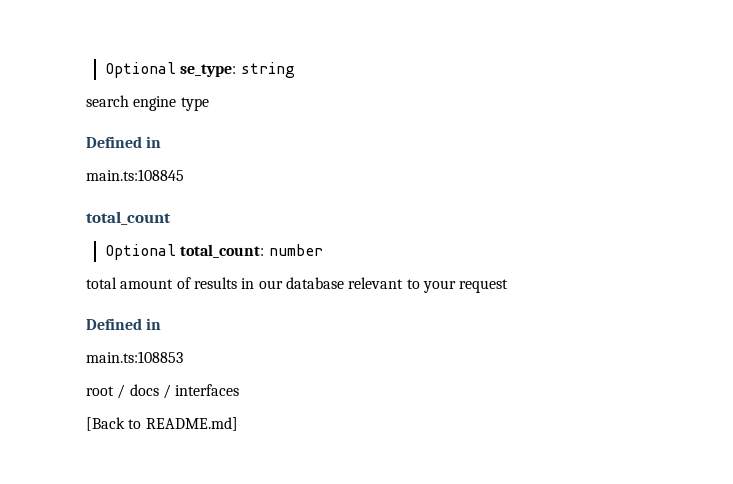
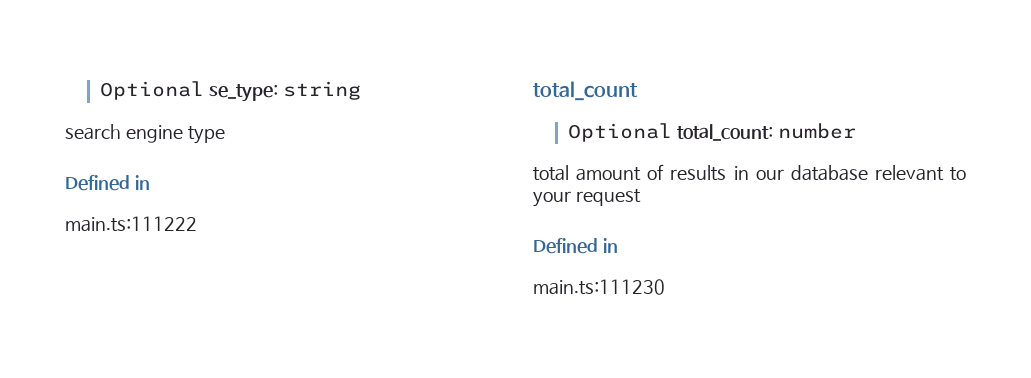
- main.ts:108845
+ main.ts:111222
- main.ts:108853
- root / docs / interfaces
- [Back to README.md]
+ main.ts:111230

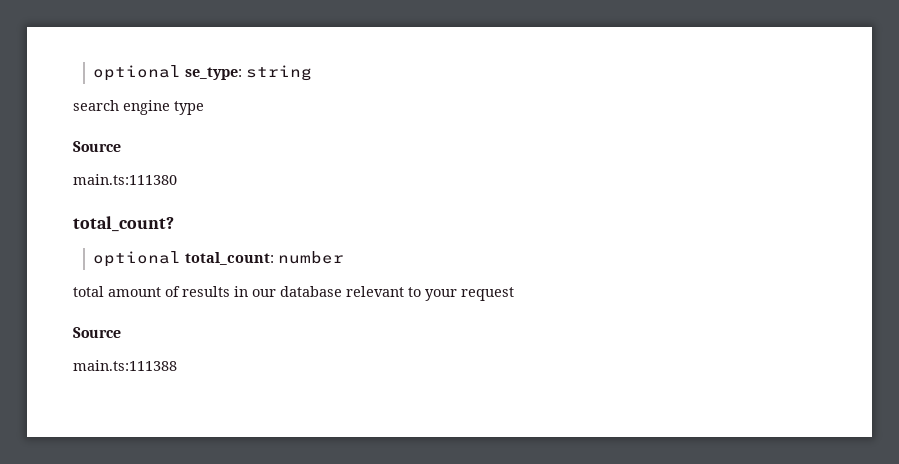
- Optional se_type: string
+ optional se_type: string
  search engine type
- Defined in
- main.ts:111222
- total_count
- Optional total_count: number
+ Source
+ main.ts:111380
+ total_count?
+ optional total_count: number
  total amount of results in our database relevant to your request
- Defined in
- main.ts:111230
+ Source
+ main.ts:111388

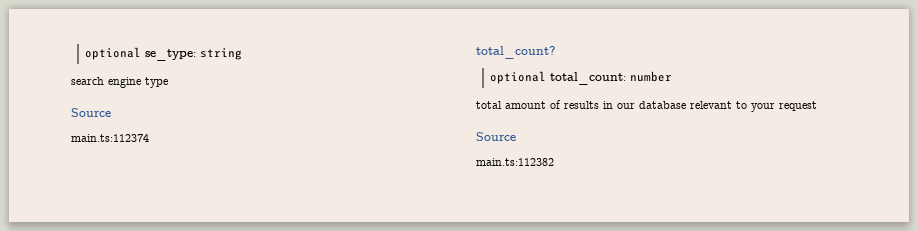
- main.ts:111380
+ main.ts:112374
- main.ts:111388
+ main.ts:112382

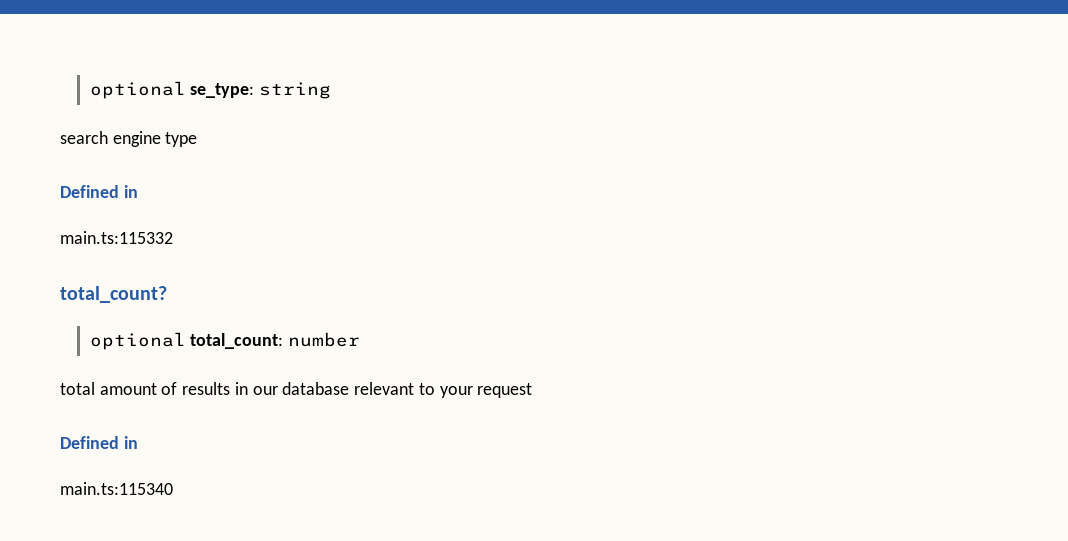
  search engine type
- Source
- main.ts:112374
+ Defined in
+ main.ts:115332
  total amount of results in our database relevant to your request
- Source
- main.ts:112382
+ Defined in
+ main.ts:115340

